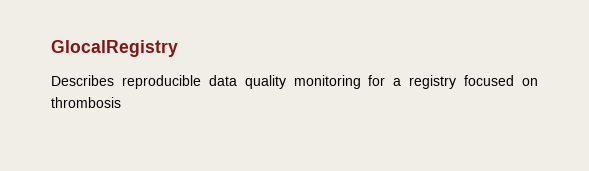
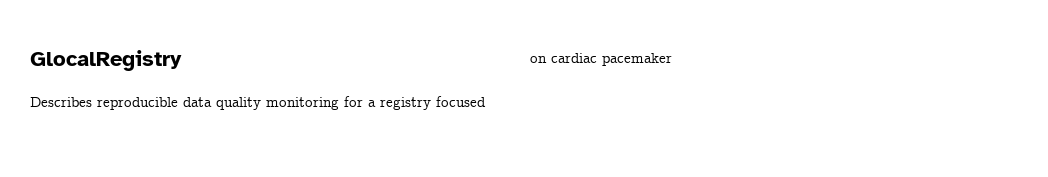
- Describes reproducible data quality monitoring for a registry focused on thrombosis
+ Describes reproducible data quality monitoring for a registry focused on cardiac pacemaker

